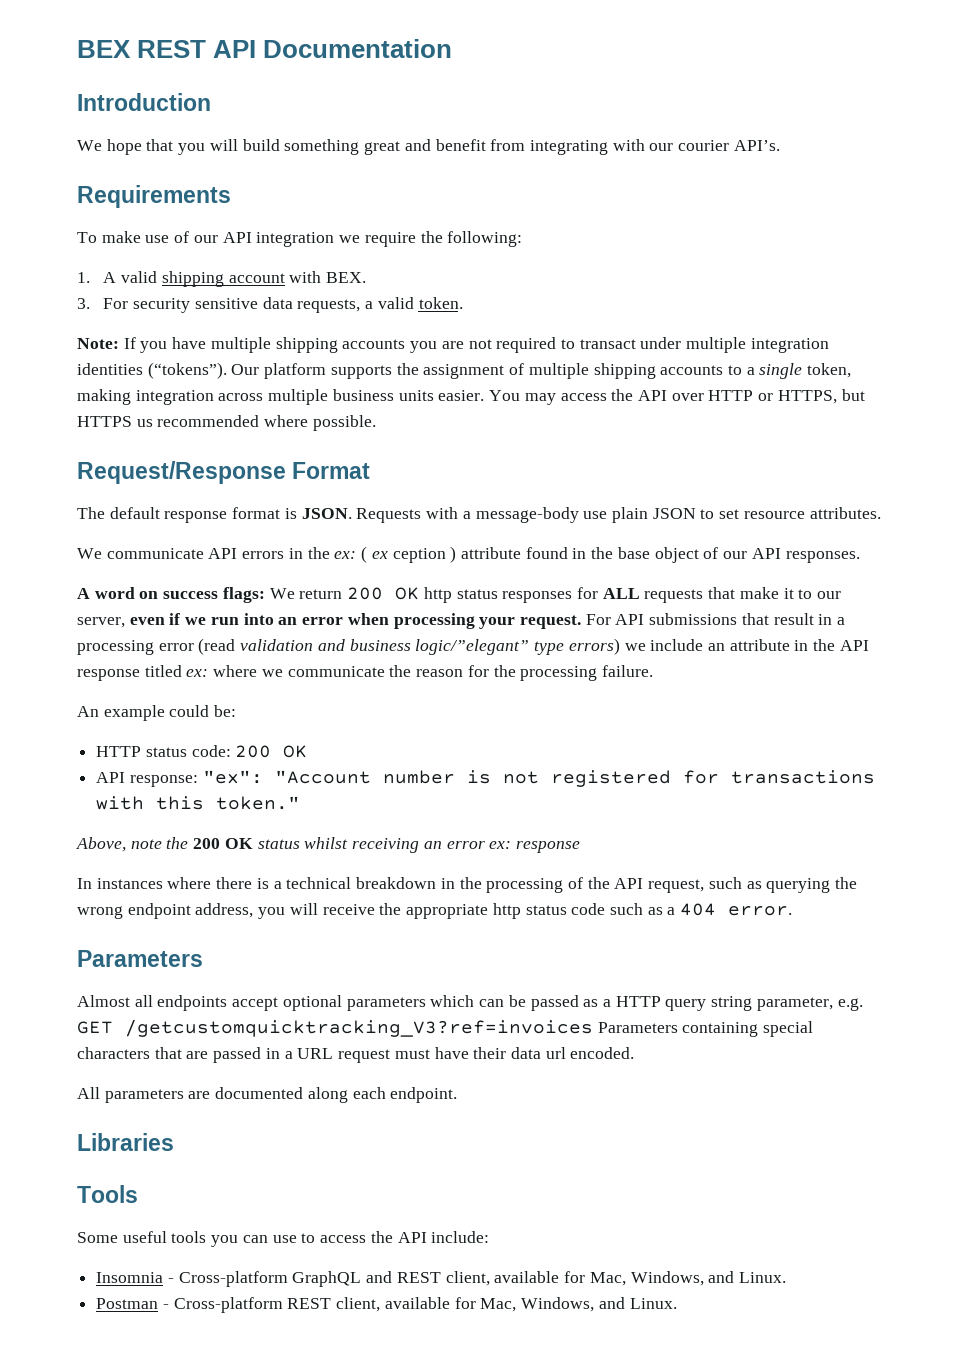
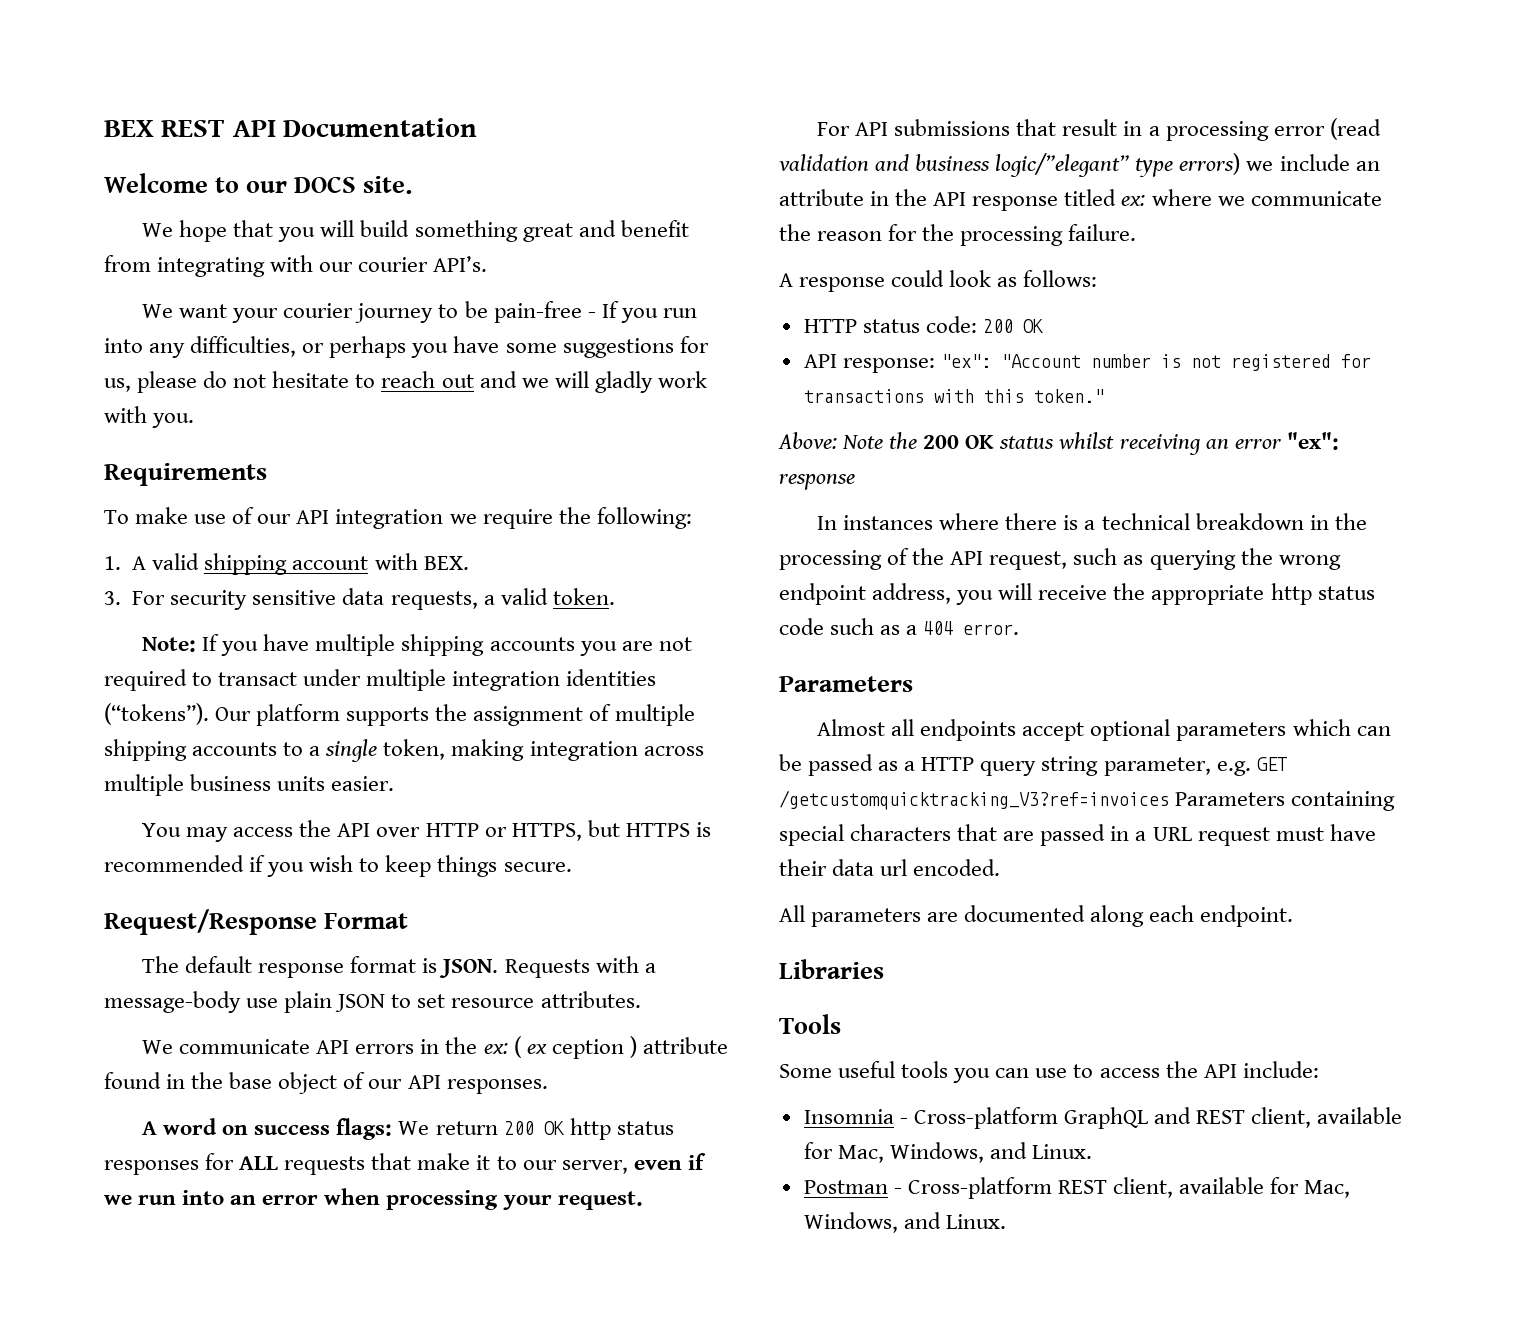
- Introduction
+ Welcome to our DOCS site.
+ We want your courier journey to be pain-free - If you run into any difficulties, or perhaps you have some suggestions for us, please do not hesitate to reach out and we will gladly work with you.
- Our platform supports the assignment of multiple shipping accounts to a single token, making integration across multiple business units easier. You may access the API over HTTP or HTTPS, but HTTPS us recommended where possible.
+ Our platform supports the assignment of multiple shipping accounts to a single token, making integration across multiple business units easier.
+ You may access the API over HTTP or HTTPS, but HTTPS is recommended if you wish to keep things secure.
- We return 200 OK http status responses for ALL requests that make it to our server, even if we run into an error when processing your request. For API submissions that result in a processing error (read validation and business logic/”elegant” type errors) we include an attribute in the API response titled ex:
+ We return 200 OK http status responses for ALL requests that make it to our server, even if we run into an error when processing your request.
+ For API submissions that result in a processing error (read validation and business logic/”elegant” type errors) we include an attribute in the API response titled ex:
- An example could be:
+ A response could look as follows:
- Above, note the 200 OK status whilst receiving an error ex: response
+ Above: Note the 200 OK status whilst receiving an error "ex": response

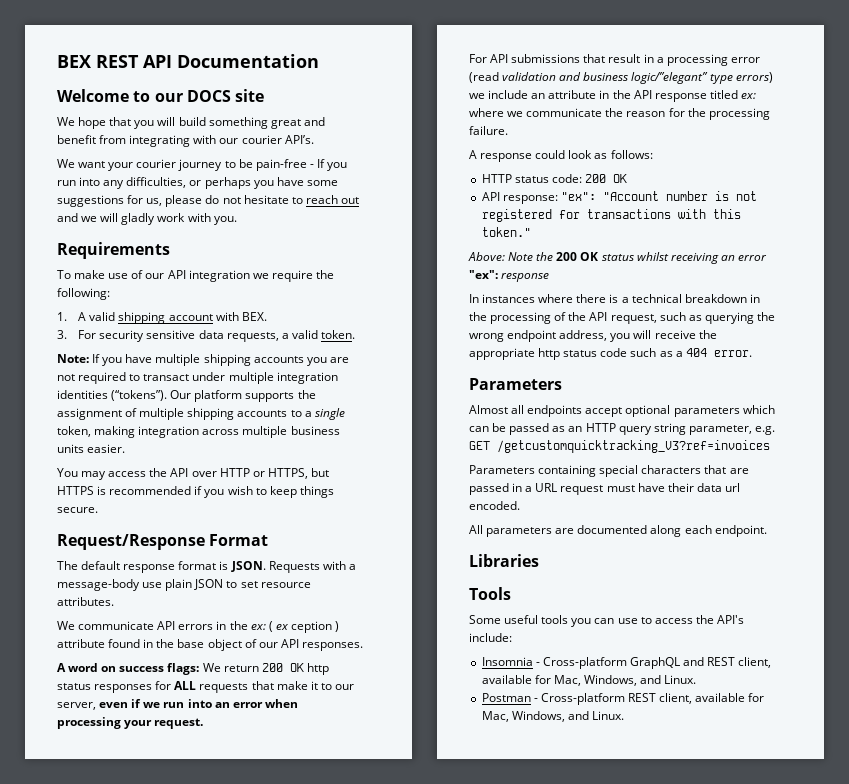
- Welcome to our DOCS site.
+ Welcome to our DOCS site
- Almost all endpoints accept optional parameters which can be passed as a HTTP query string parameter, e.g. GET /getcustomquicktracking_V3?ref=invoices Parameters containing special characters that are passed in a URL request must have their data url encoded.
+ Almost all endpoints accept optional parameters which can be passed as an HTTP query string parameter, e.g. GET /getcustomquicktracking_V3?ref=invoices
+ Parameters containing special characters that are passed in a URL request must have their data url encoded.
- Some useful tools you can use to access the API include:
+ Some useful tools you can use to access the API's include:

